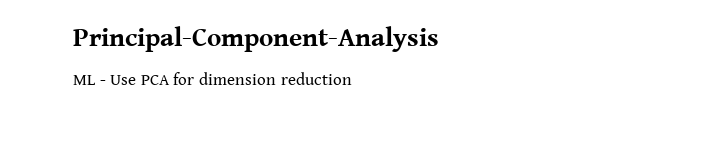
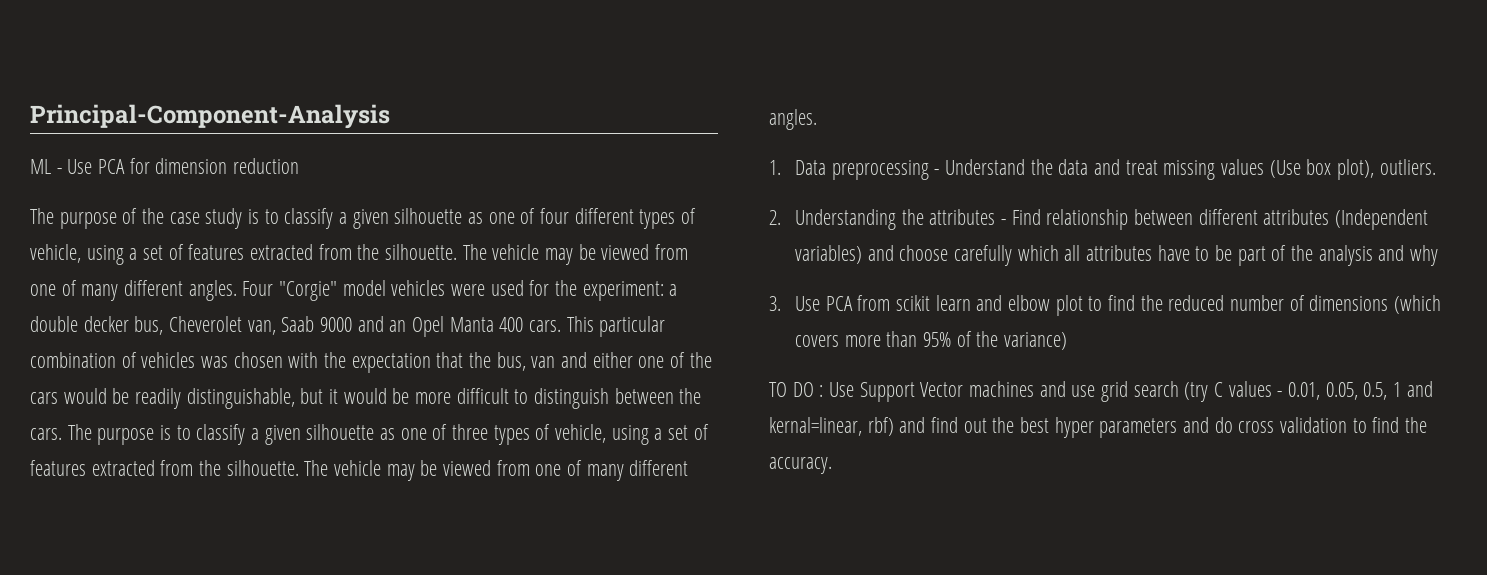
+ The purpose of the case study is to classify a given silhouette as one of four different types of vehicle, using a set of features extracted from the silhouette. The vehicle may be viewed from one of many different angles. Four "Corgie" model vehicles were used for the experiment: a double decker bus, Cheverolet van, Saab 9000 and an Opel Manta 400 cars. This particular combination of vehicles was chosen with the expectation that the bus, van and either one of the cars would be readily distinguishable, but it would be more difficult to distinguish between the cars. The purpose is to classify a given silhouette as one of three types of vehicle, using a set of features extracted from the silhouette. The vehicle may be viewed from one of many different angles.
+ 1. Data preprocessing - Understand the data and treat missing values (Use box plot), outliers.
+ 2. Understanding the attributes - Find relationship between different attributes (Independent variables) and choose carefully which all attributes have to be part of the analysis and why
+ 3. Use PCA from scikit learn and elbow plot to find the reduced number of dimensions (which covers more than 95% of the variance)
+ TO DO : Use Support Vector machines and use grid search (try C values - 0.01, 0.05, 0.5, 1 and kernal=linear, rbf) and find out the best hyper parameters and do cross validation to find the accuracy.

